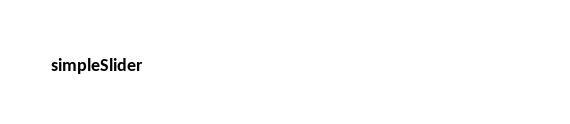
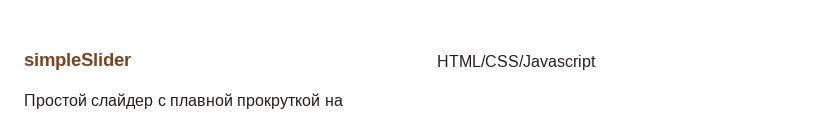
+ Простой слайдер с плавной прокруткой на HTML/CSS/Javascript

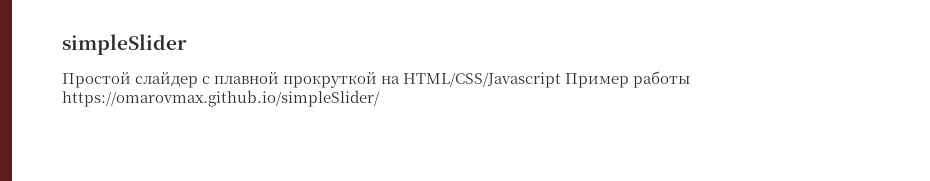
- Простой слайдер с плавной прокруткой на HTML/CSS/Javascript
+ Простой слайдер с плавной прокруткой на HTML/CSS/Javascript Пример работы https://omarovmax.github.io/simpleSlider/

